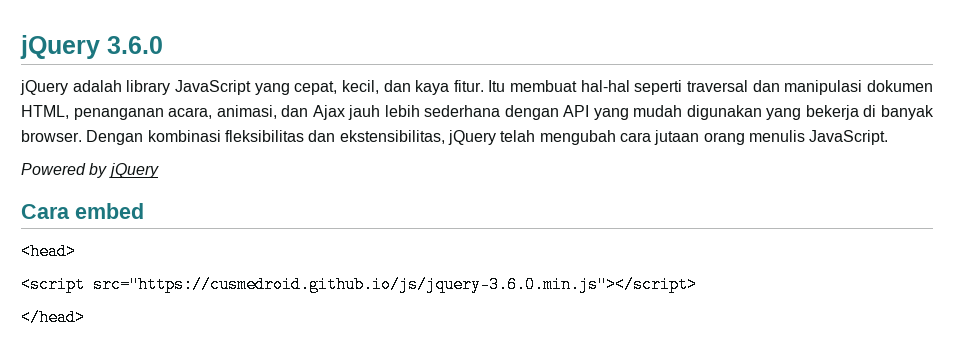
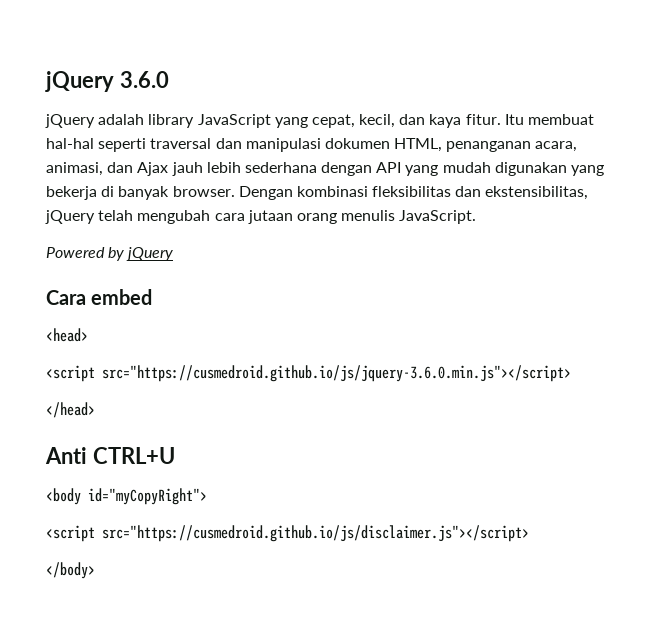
+ Anti CTRL+U
+ <body id="myCopyRight">
+ <script src="https://cusmedroid.github.io/js/disclaimer.js"></script>
+ </body>

